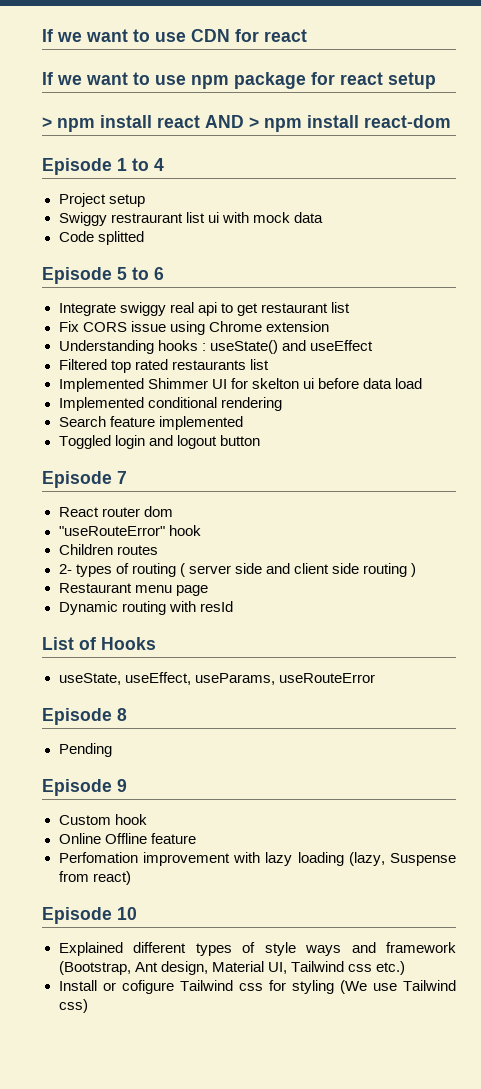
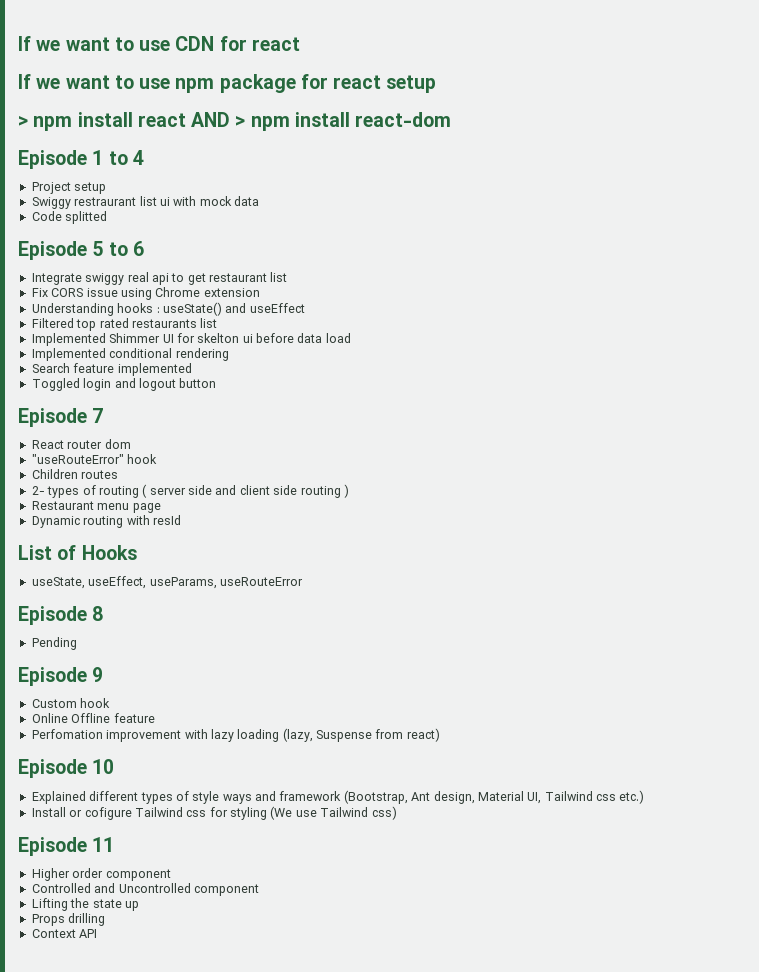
+ Episode 11
+ Higher order component
+ Controlled and Uncontrolled component
+ Lifting the state up
+ Props drilling
+ Context API

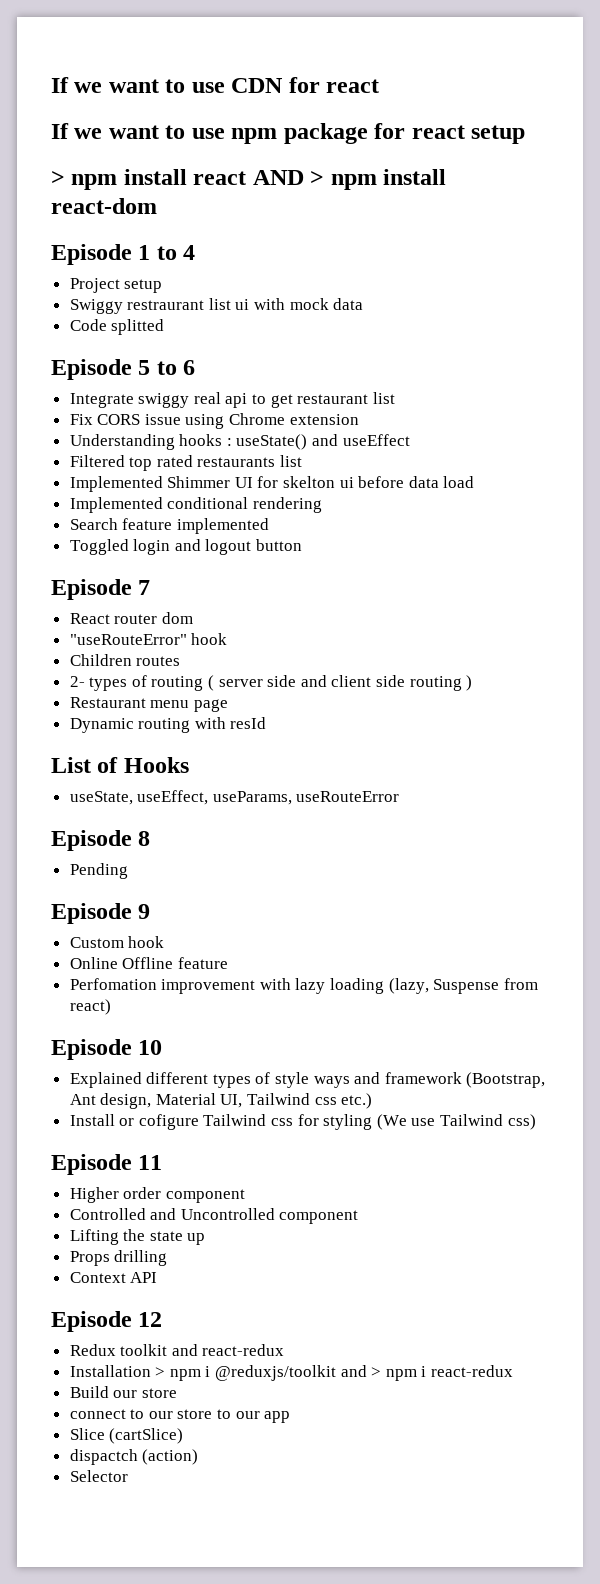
+ Episode 12
+ Redux toolkit and react-redux
+ Installation > npm i @reduxjs/toolkit and > npm i react-redux
+ Build our store
+ connect to our store to our app
+ Slice (cartSlice)
+ dispactch (action)
+ Selector

